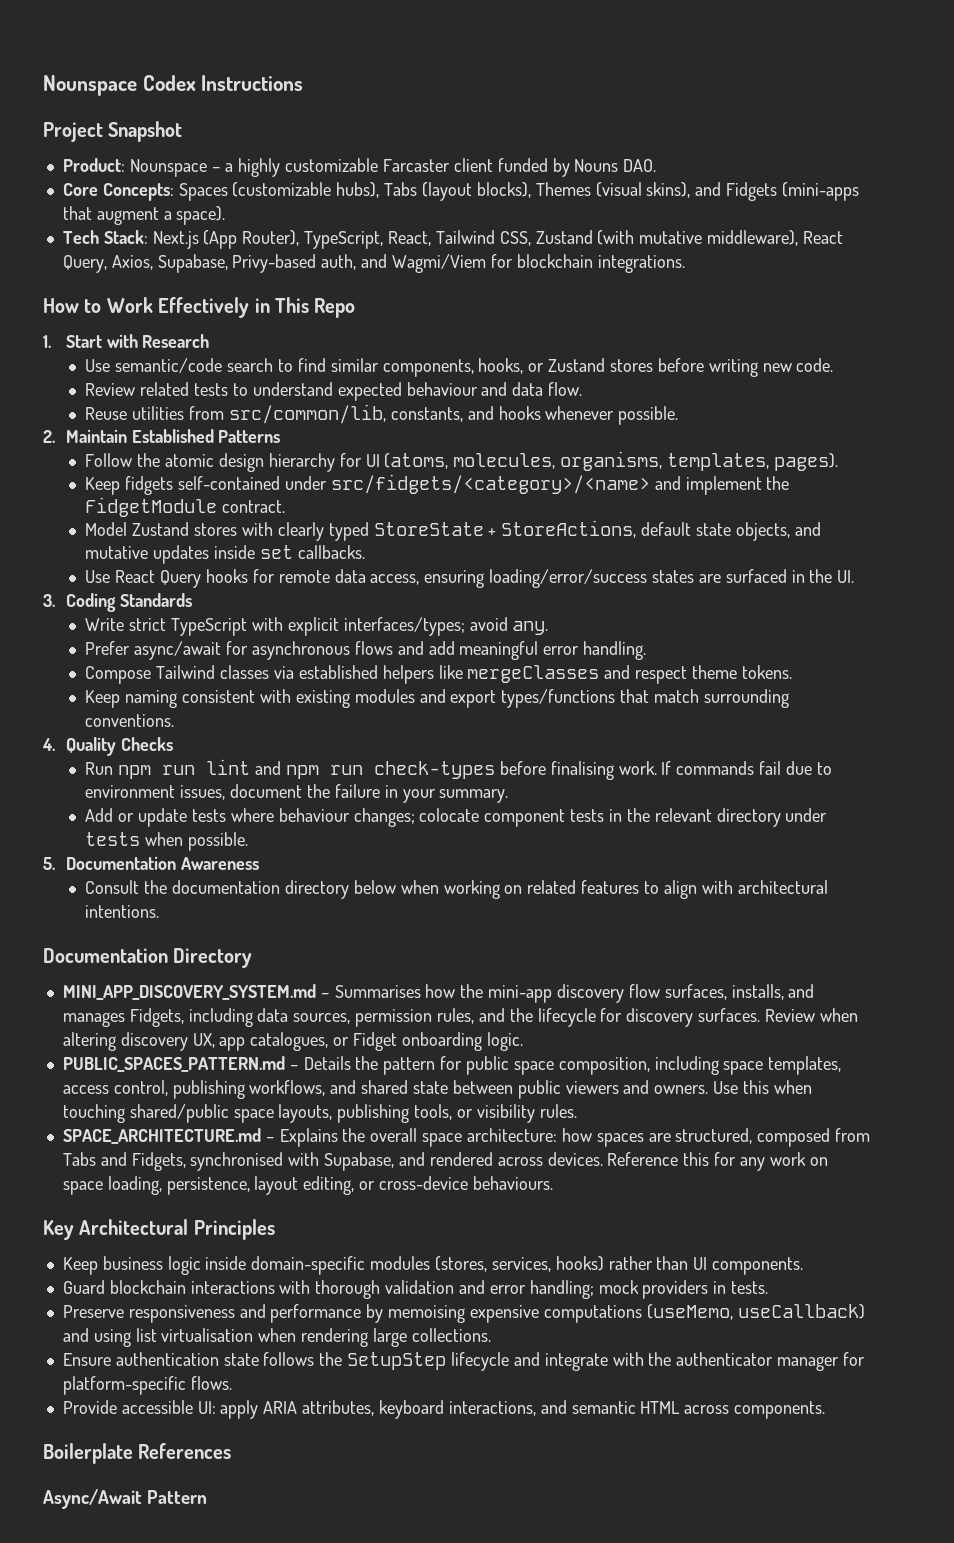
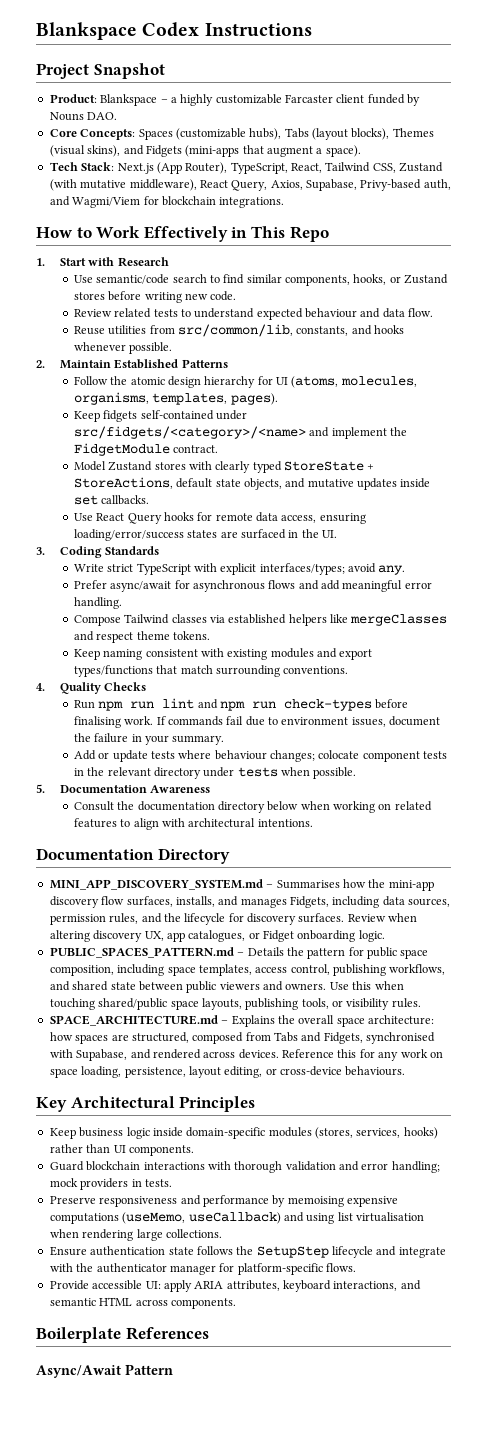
- Nounspace Codex Instructions
+ Blankspace Codex Instructions
- Product: Nounspace – a highly customizable Farcaster client funded by Nouns DAO.
+ Product: Blankspace – a highly customizable Farcaster client funded by Nouns DAO.

